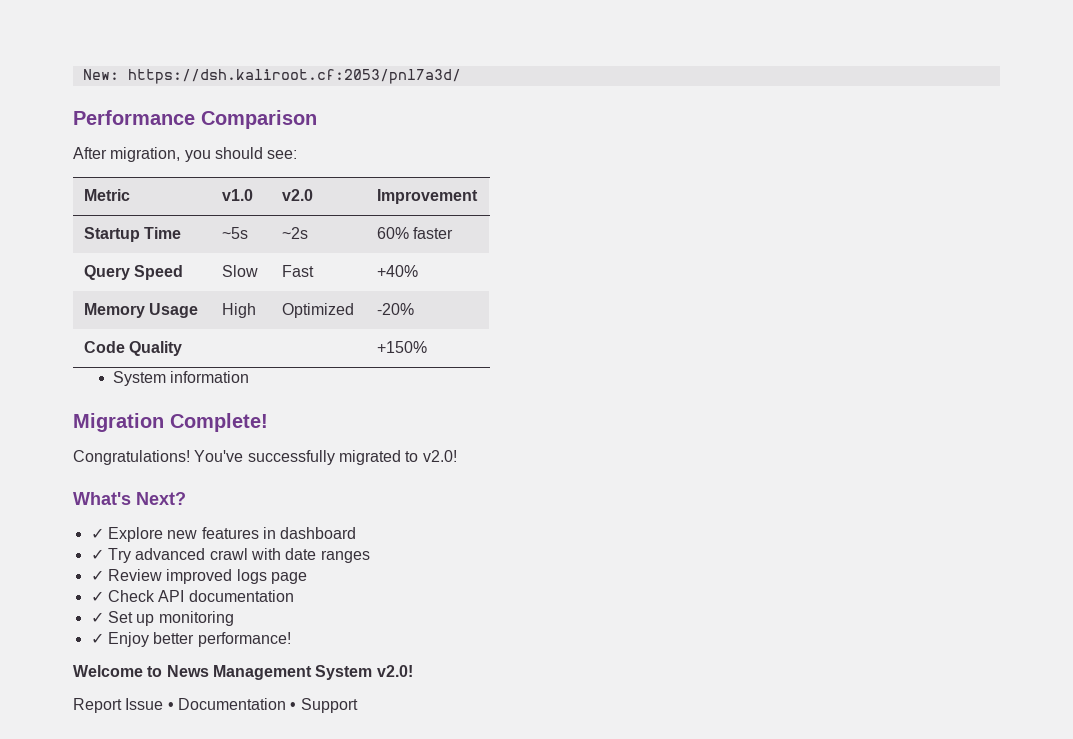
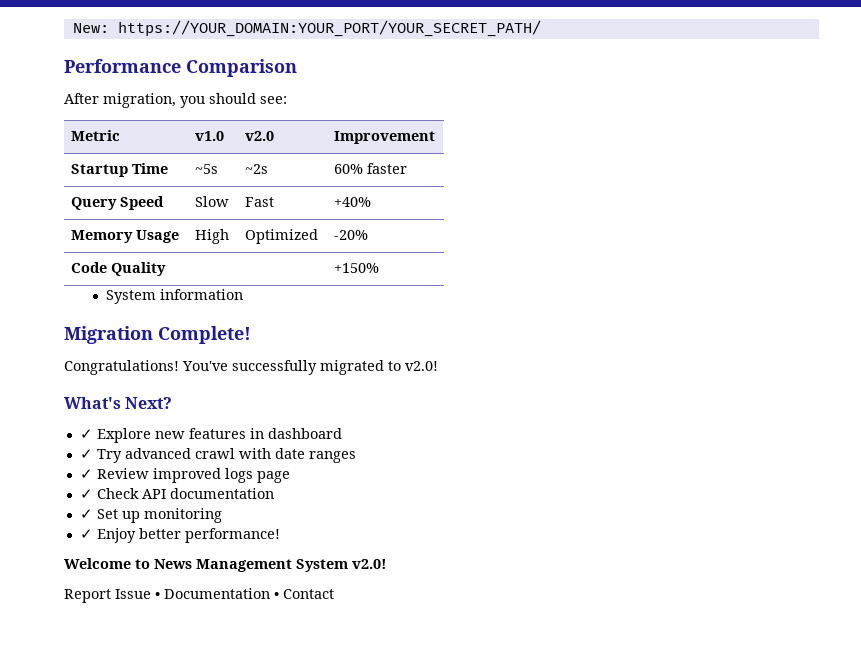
- New: https://dsh.kaliroot.cf:2053/pnl7a3d/
+ New: https://YOUR_DOMAIN:YOUR_PORT/YOUR_SECRET_PATH/
- Report Issue • Documentation • Support
+ Report Issue • Documentation • Contact

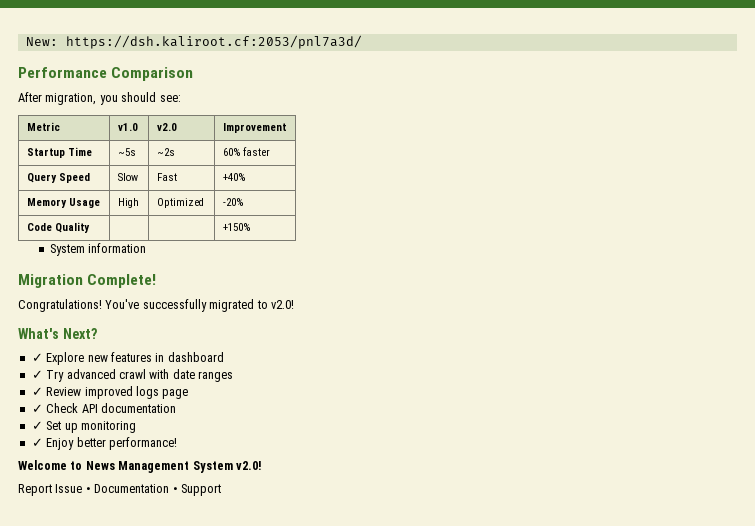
- New: https://YOUR_DOMAIN:YOUR_PORT/YOUR_SECRET_PATH/
+ New: https://dsh.kaliroot.cf:2053/pnl7a3d/
- Report Issue • Documentation • Contact
+ Report Issue • Documentation • Support

